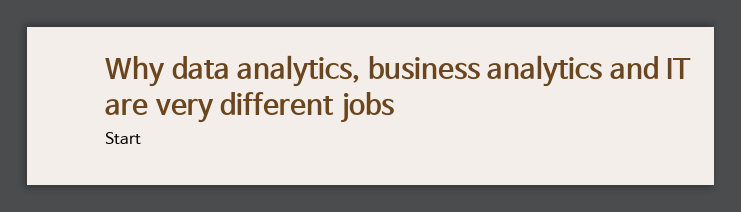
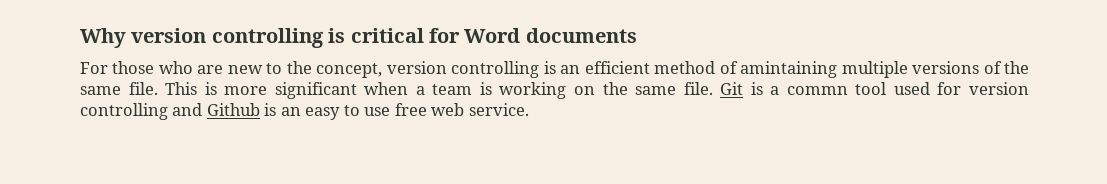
- Why data analytics, business analytics and IT are very different jobs
- Start
+ Why version controlling is critical for Word documents
+ For those who are new to the concept, version controlling is an efficient method of amintaining multiple versions of the same file. This is more significant when a team is working on the same file. Git is a commn tool used for version controlling and Github is an easy to use free web service.

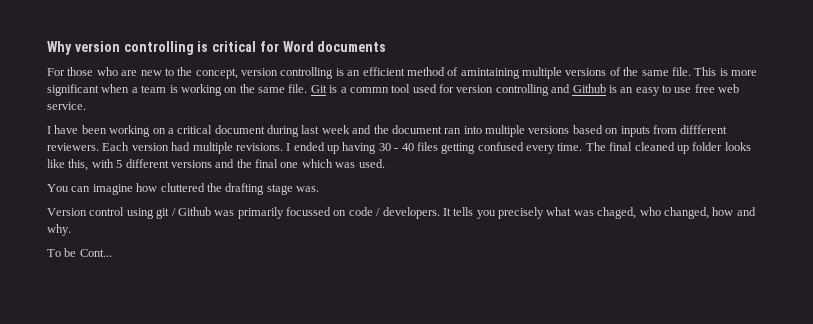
+ I have been working on a critical document during last week and the document ran into multiple versions based on inputs from diffferent reviewers. Each version had multiple revisions. I ended up having 30 - 40 files getting confused every time. The final cleaned up folder looks like this, with 5 different versions and the final one which was used.
+ You can imagine how cluttered the drafting stage was.
+ Version control using git / Github was primarily focussed on code / developers. It tells you precisely what was chaged, who changed, how and why.
+ To be Cont...

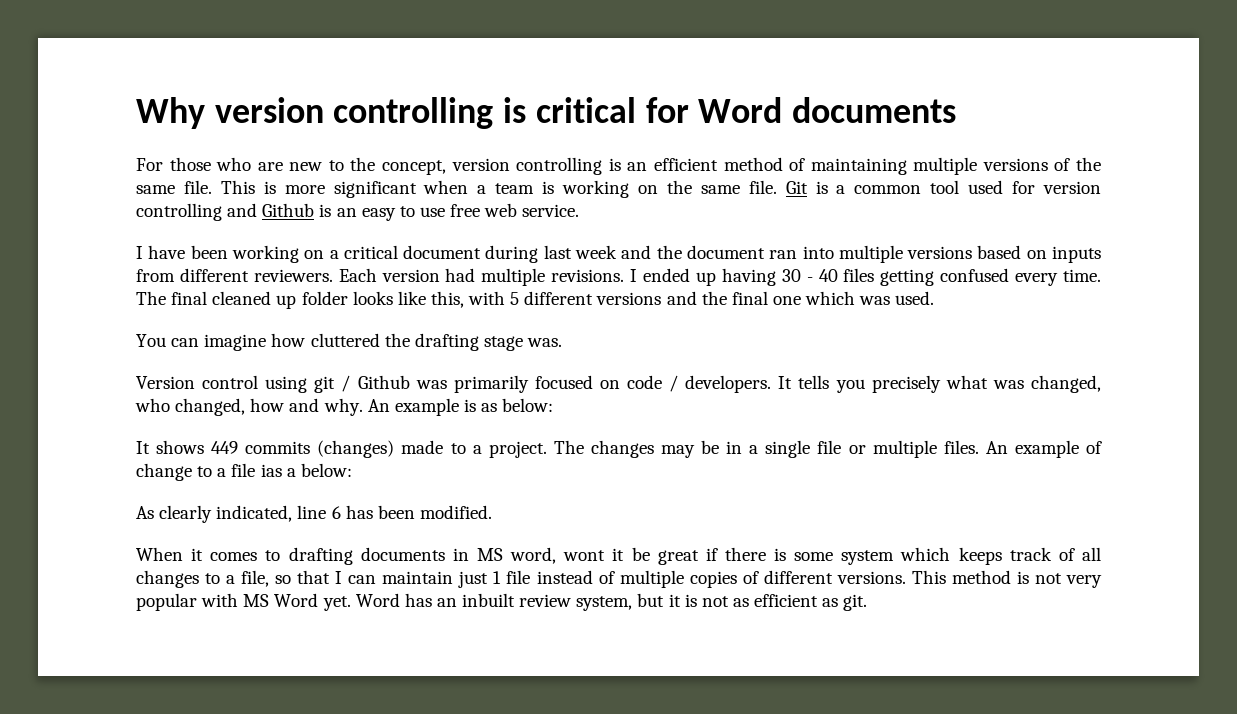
- For those who are new to the concept, version controlling is an efficient method of amintaining multiple versions of the same file.
+ For those who are new to the concept, version controlling is an efficient method of maintaining multiple versions of the same file.
- Git is a commn tool used for version controlling and Github is an easy to use free web service.
+ Git is a common tool used for version controlling and Github is an easy to use free web service.
- I have been working on a critical document during last week and the document ran into multiple versions based on inputs from diffferent reviewers.
+ I have been working on a critical document during last week and the document ran into multiple versions based on inputs from different reviewers.
- Version control using git / Github was primarily focussed on code / developers.
+ Version control using git / Github was primarily focused on code / developers.
- It tells you precisely what was chaged, who changed, how and why.
- To be Cont...
+ It tells you precisely what was changed, who changed, how and why. An example is as below:
+ It shows 449 commits (changes) made to a project. The changes may be in a single file or multiple files. An example of change to a file ias a below:
+ As clearly indicated, line 6 has been modified.
+ When it comes to drafting documents in MS word, wont it be great if there is some system which keeps track of all changes to a file, so that I can maintain just 1 file instead of multiple copies of different versions. This method is not very popular with MS Word yet. Word has an inbuilt review system, but it is not as efficient as git.

